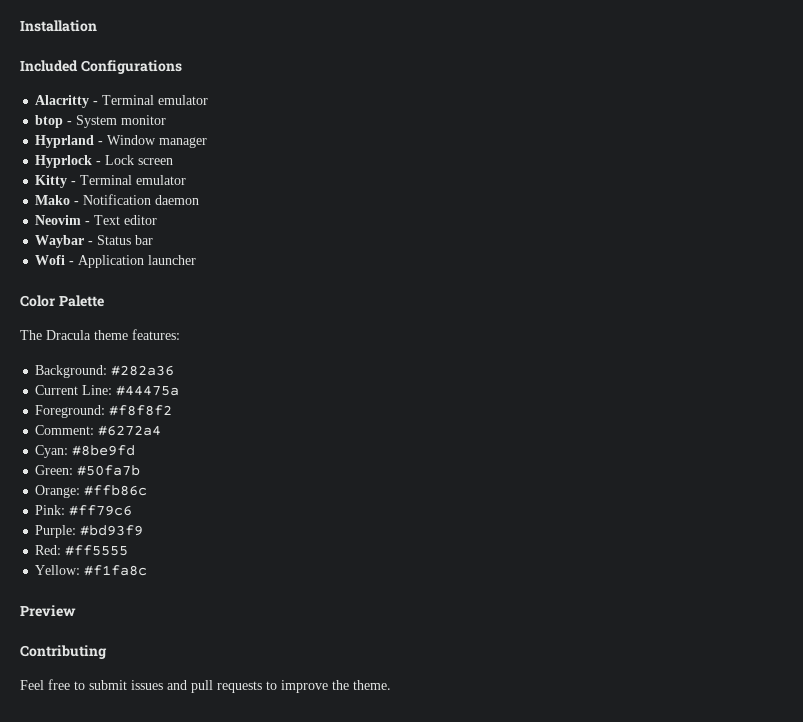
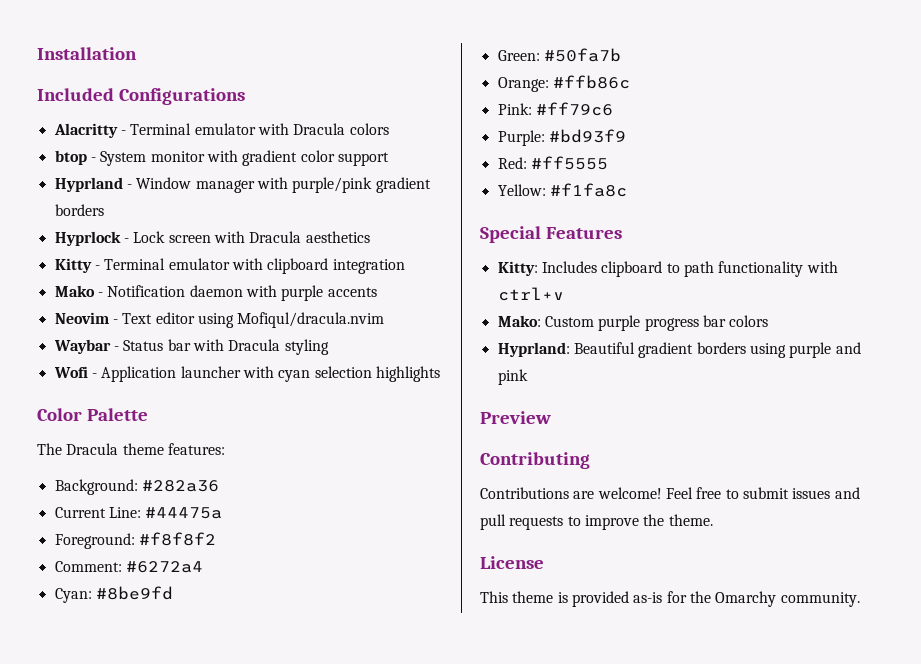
- Alacritty - Terminal emulator
+ Alacritty - Terminal emulator with Dracula colors
- btop - System monitor
+ btop - System monitor with gradient color support
- Hyprland - Window manager
+ Hyprland - Window manager with purple/pink gradient borders
- Hyprlock - Lock screen
+ Hyprlock - Lock screen with Dracula aesthetics
- Kitty - Terminal emulator
+ Kitty - Terminal emulator with clipboard integration
- Mako - Notification daemon
+ Mako - Notification daemon with purple accents
- Neovim - Text editor
+ Neovim - Text editor using Mofiqul/dracula.nvim
- Waybar - Status bar
+ Waybar - Status bar with Dracula styling
- Wofi - Application launcher
+ Wofi - Application launcher with cyan selection highlights
+ Special Features
+ Kitty: Includes clipboard to path functionality with ctrl+v
+ Mako: Custom purple progress bar colors
+ Hyprland: Beautiful gradient borders using purple and pink
+ Contributions are welcome!
+ License
+ This theme is provided as-is for the Omarchy community.

